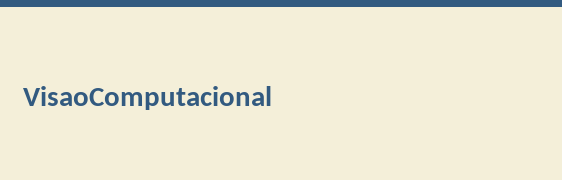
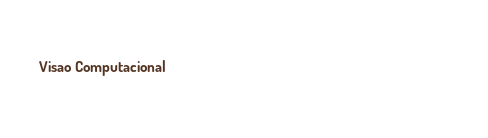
- VisaoComputacional
+ Visao Computacional

